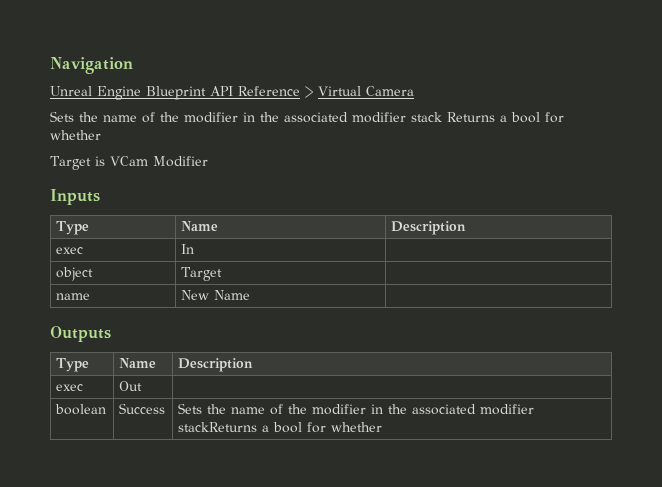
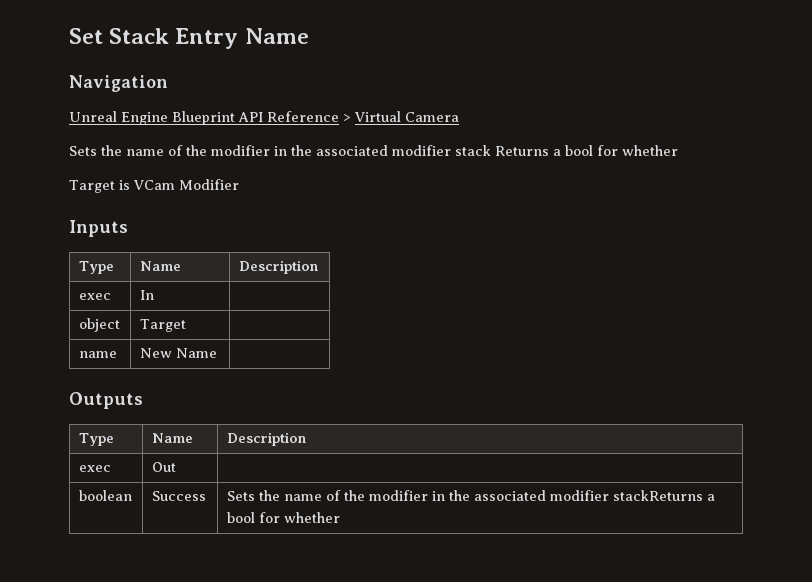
+ Set Stack Entry Name

